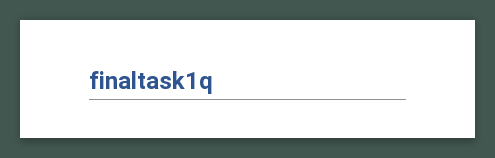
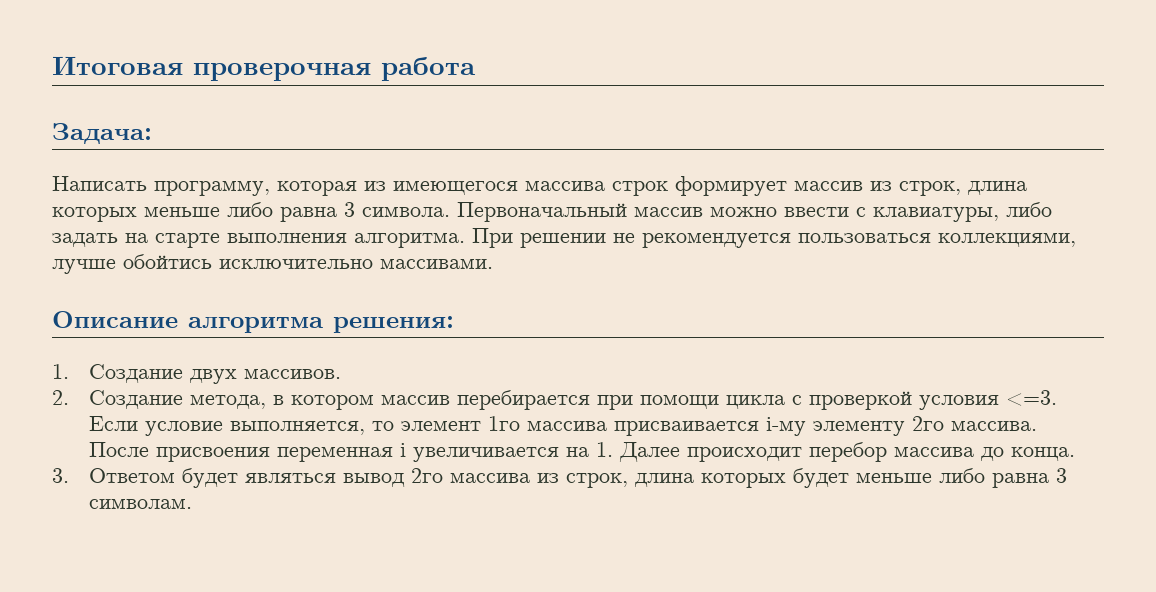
- finaltask1q
+ Итоговая проверочная работа
+ Задача:
+ Написать программу, которая из имеющегося массива строк формирует массив из строк, длина которых меньше либо равна 3 символа. Первоначальный массив можно ввести с клавиатуры, либо задать на старте выполнения алгоритма. При решении не рекомендуется пользоваться коллекциями, лучше обойтись исключительно массивами.
+ Описание алгоритма решения:
+ 1. Создание двух массивов.
+ 2. Создание метода, в котором массив перебирается при помощи цикла с проверкой условия <=3. Если условие выполняется, то элемент 1го массива присваивается i-му элементу 2го массива. После присвоения переменная i увеличивается на 1. Далее происходит перебор массива до конца.
+ 3. Ответом будет являться вывод 2го массива из строк, длина которых будет меньше либо равна 3 символам.

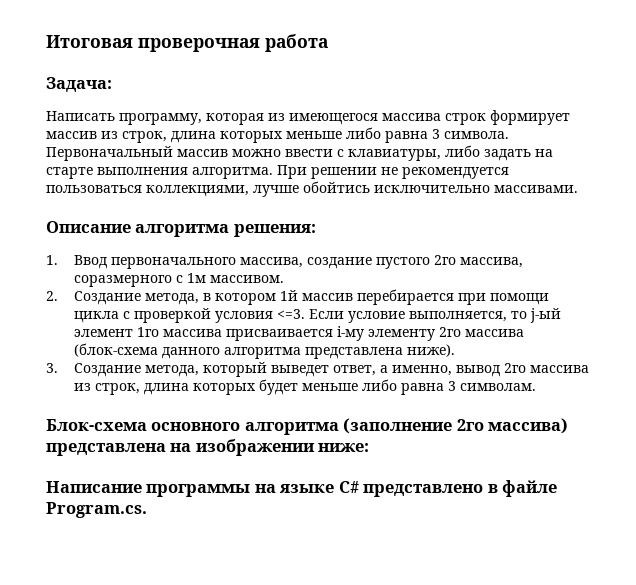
- 1. Создание двух массивов.
+ 1. Ввод первоначального массива, создание пустого 2го массива, соразмерного с 1м массивом.
- 2. Создание метода, в котором массив перебирается при помощи цикла с проверкой условия <=3.
+ 2. Создание метода, в котором 1й массив перебирается при помощи цикла с проверкой условия <=3.
- Если условие выполняется, то элемент 1го массива присваивается i-му элементу 2го массива. После присвоения переменная i увеличивается на 1. Далее происходит перебор массива до конца.
- 3. Ответом будет являться вывод 2го массива из строк, длина которых будет меньше либо равна 3 символам.
+ Если условие выполняется, то j-ый элемент 1го массива присваивается i-му элементу 2го массива (блок-схема данного алгоритма представлена ниже).
+ 3. Создание метода, который выведет ответ, а именно, вывод 2го массива из строк, длина которых будет меньше либо равна 3 символам.
+ Блок-схема основного алгоритма (заполнение 2го массива) представлена на изображении ниже:
+ Написание программы на языке C# представлено в файле Program.cs.

